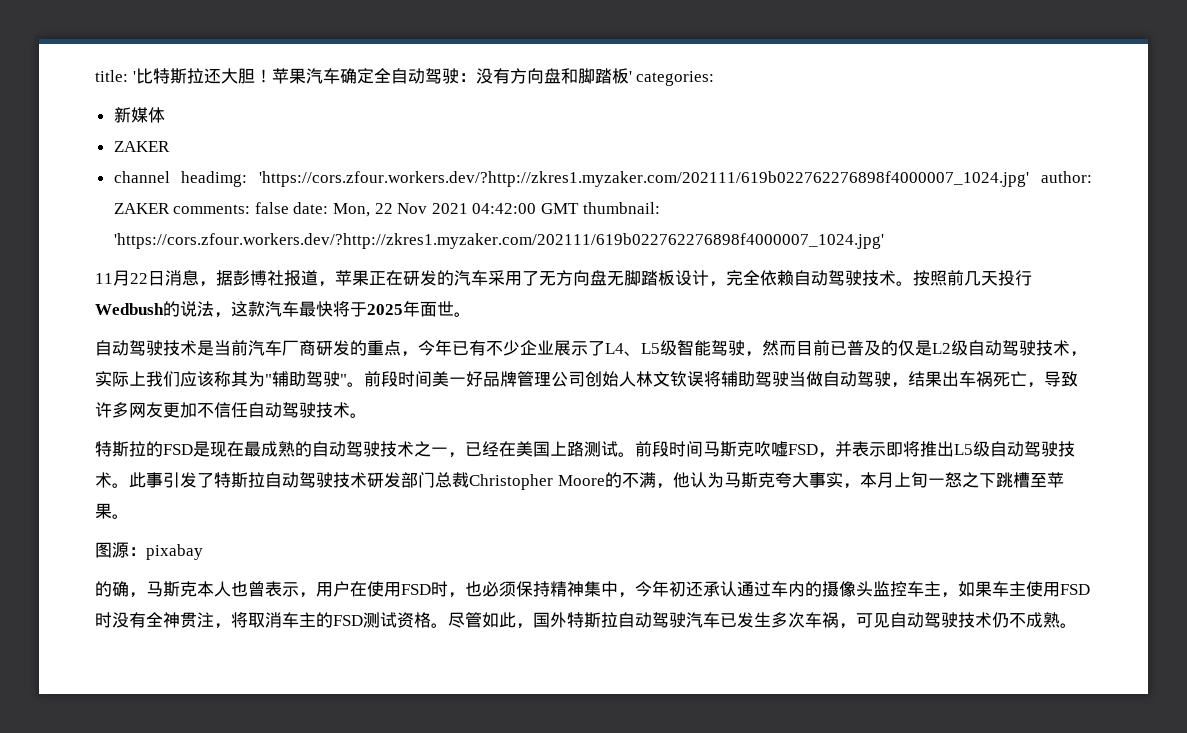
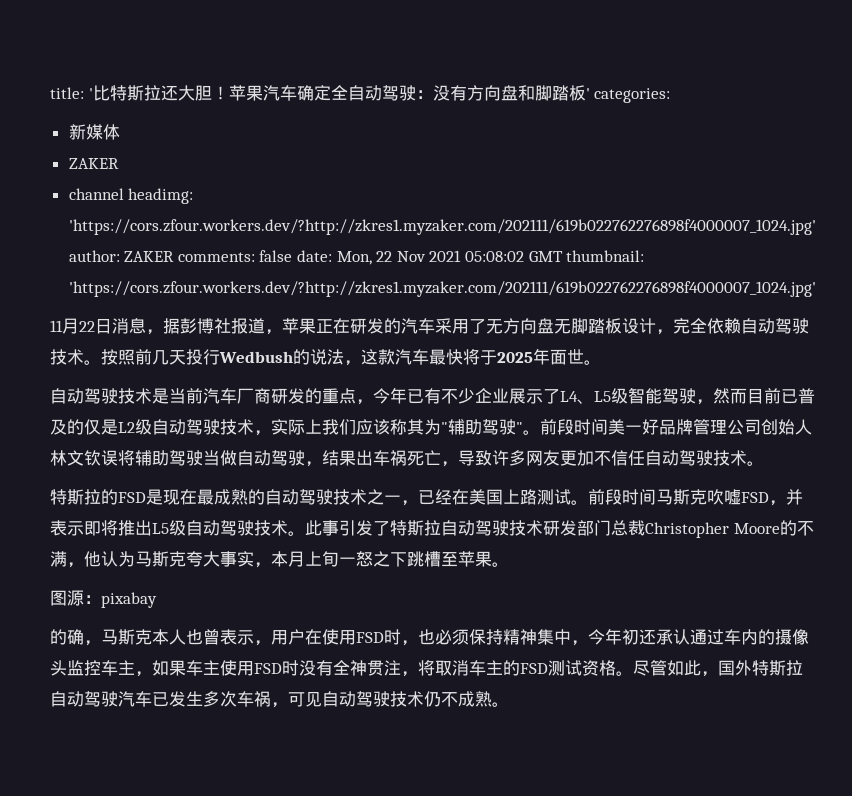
- channel headimg: 'https://cors.zfour.workers.dev/?http://zkres1.myzaker.com/202111/619b022762276898f4000007_1024.jpg' author: ZAKER comments: false date: Mon, 22 Nov 2021 04:42:00 GMT thumbnail: 'https://cors.zfour.workers.dev/?http://zkres1.myzaker.com/202111/619b022762276898f4000007_1024.jpg'
+ channel headimg: 'https://cors.zfour.workers.dev/?http://zkres1.myzaker.com/202111/619b022762276898f4000007_1024.jpg' author: ZAKER comments: false date: Mon, 22 Nov 2021 05:08:02 GMT thumbnail: 'https://cors.zfour.workers.dev/?http://zkres1.myzaker.com/202111/619b022762276898f4000007_1024.jpg'

